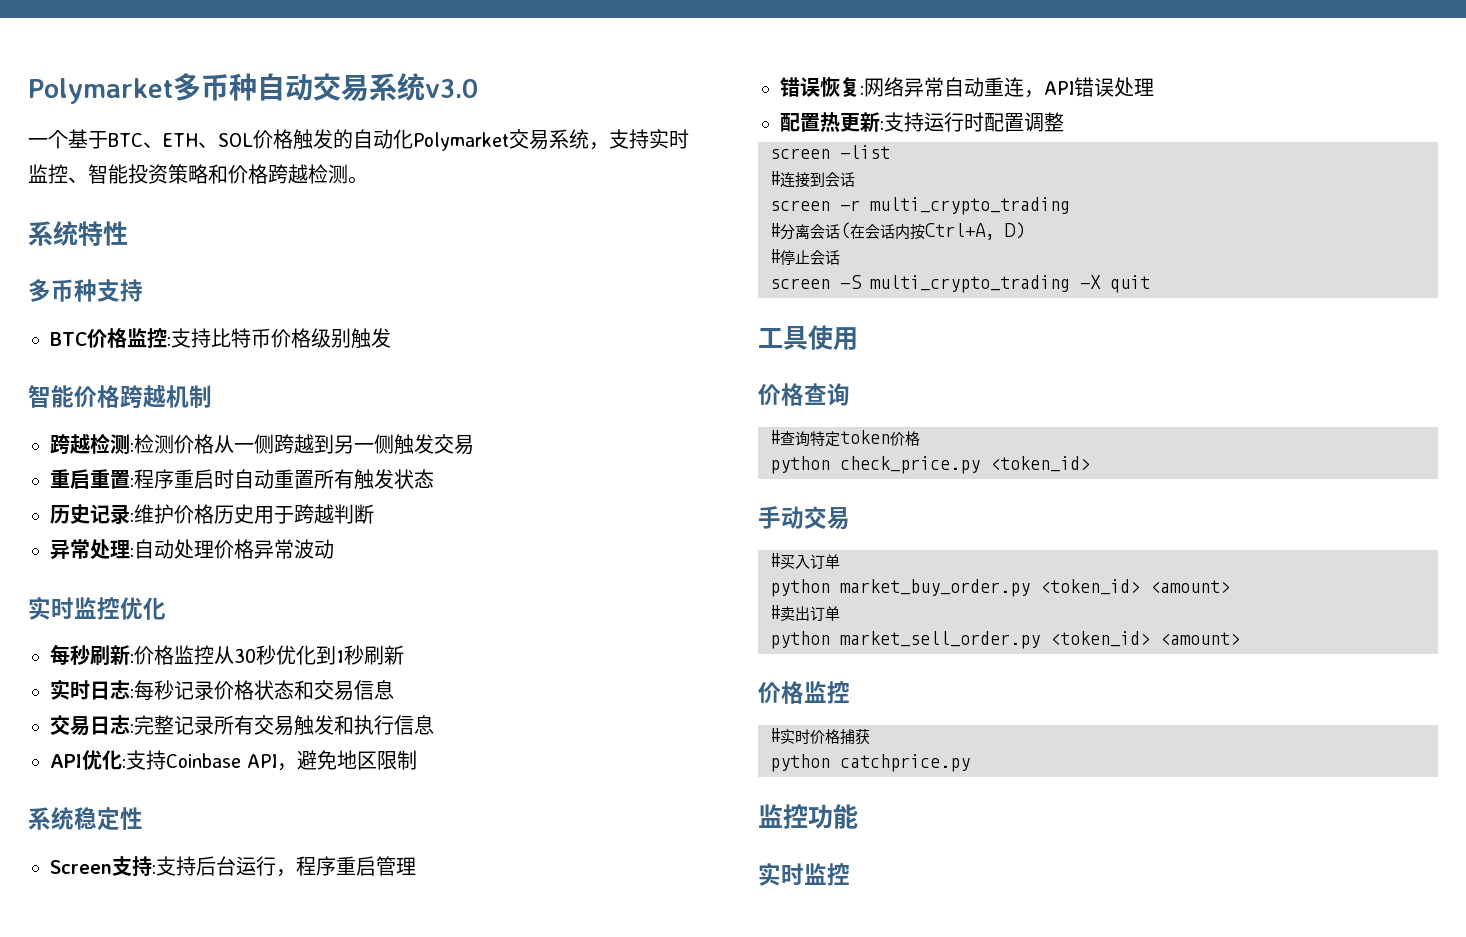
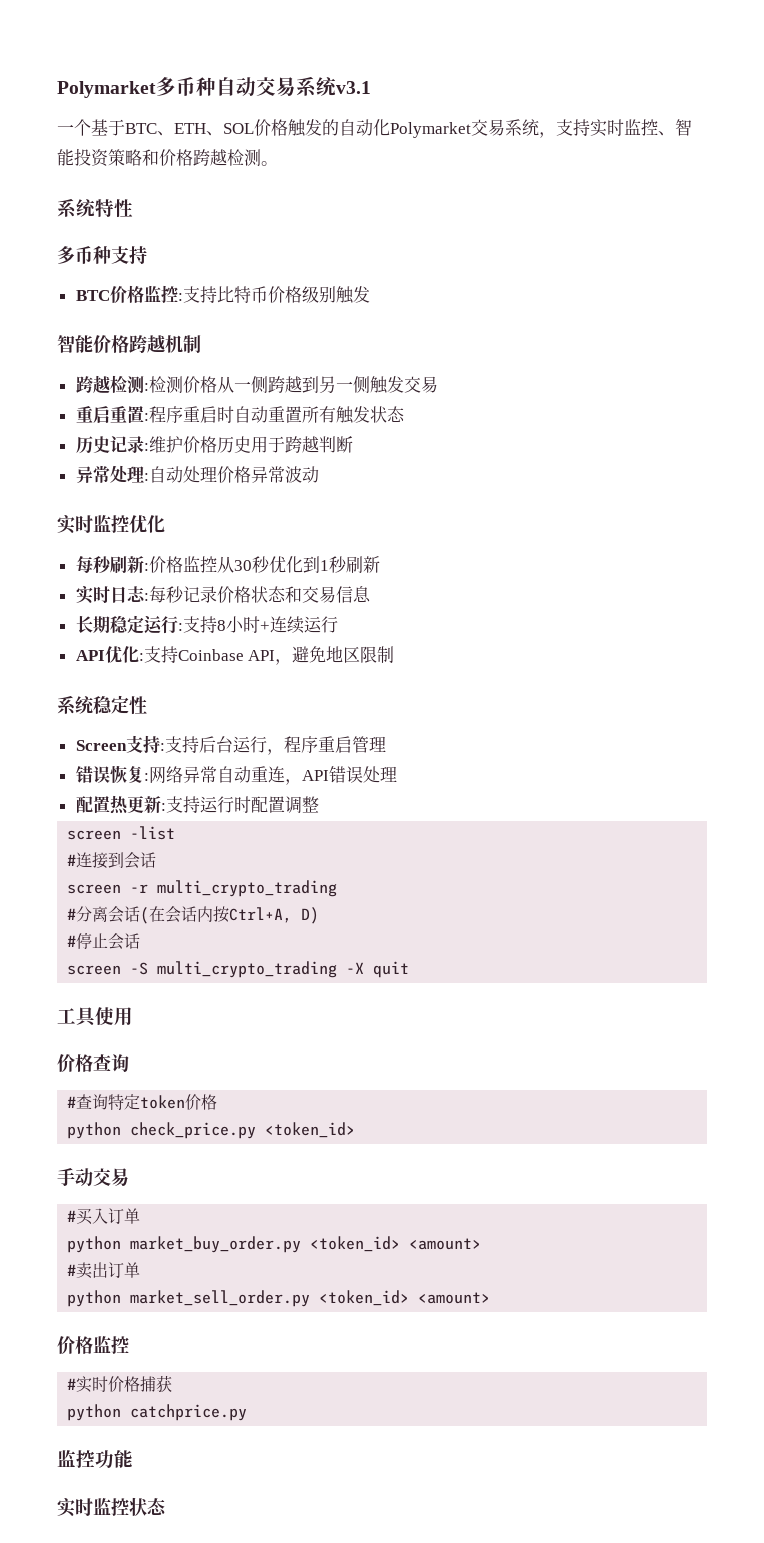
- Polymarket多币种自动交易系统v3.0
+ Polymarket多币种自动交易系统v3.1
- 交易日志:完整记录所有交易触发和执行信息
+ 长期稳定运行:支持8小时+连续运行
  监控功能
- 实时监控
+ 实时监控状态

